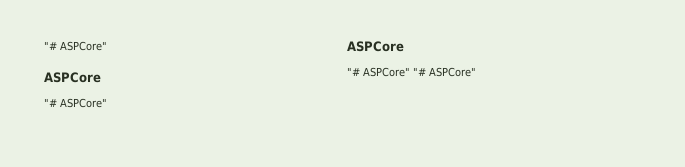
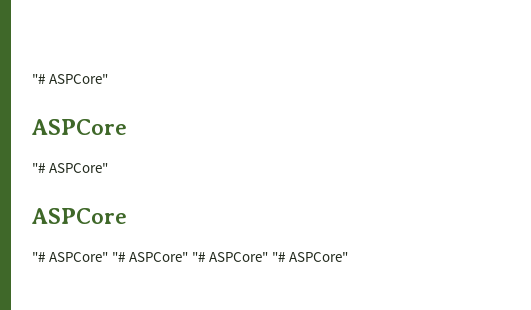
- "# ASPCore" "# ASPCore"
+ "# ASPCore" "# ASPCore" "# ASPCore" "# ASPCore"

